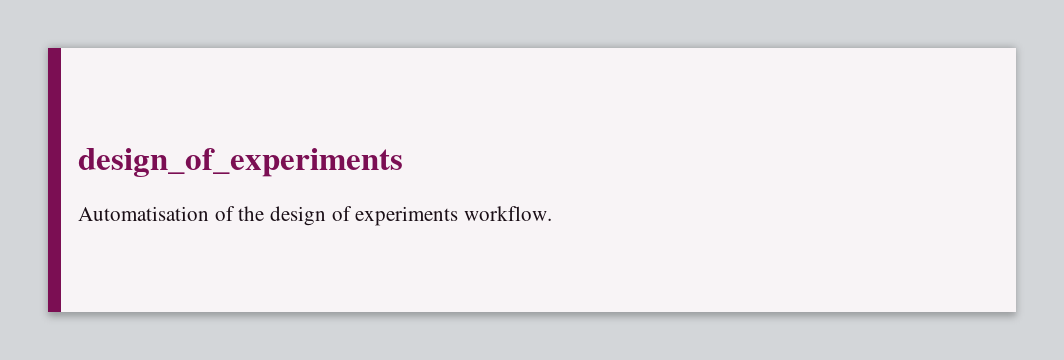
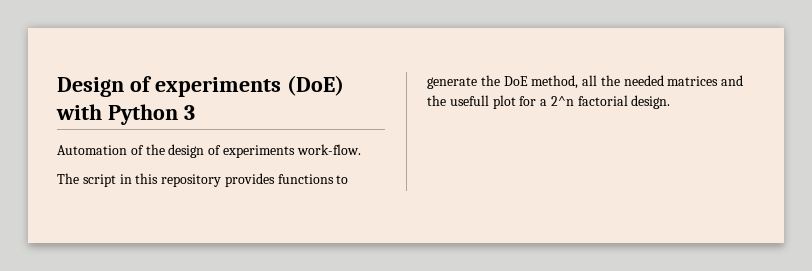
- design_of_experiments
- Automatisation of the design of experiments workflow.
+ Design of experiments (DoE) with Python 3
+ Automation of the design of experiments work-flow.
+ The script in this repository provides functions to generate the DoE method, all the needed matrices and the usefull plot for a 2^n factorial design.

